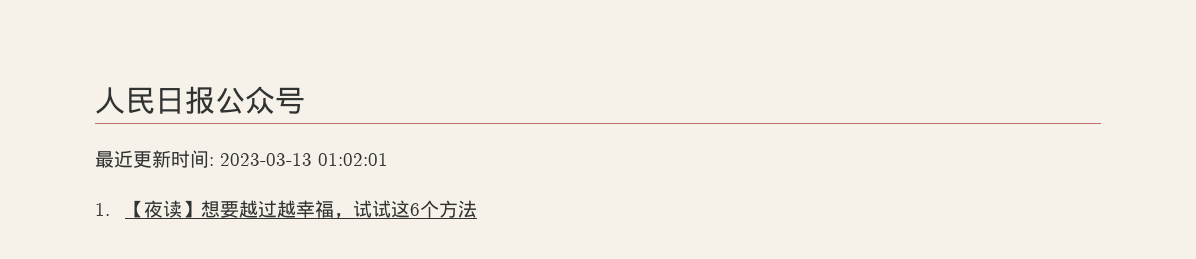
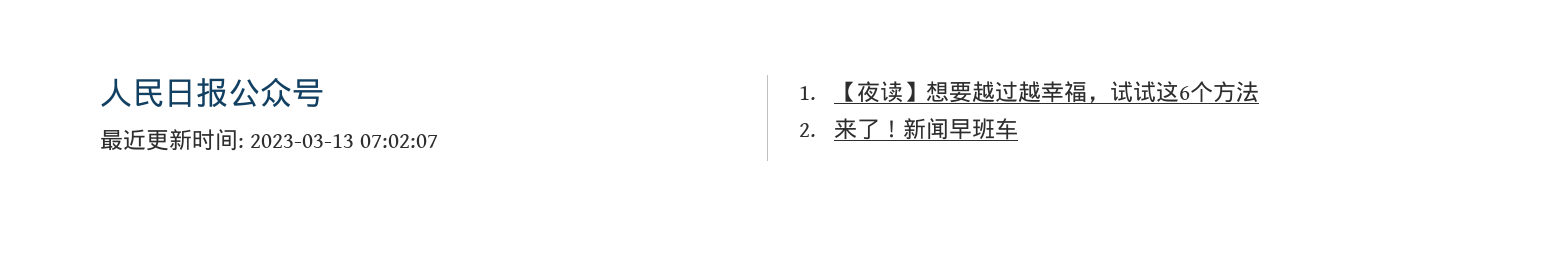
- 最近更新时间: 2023-03-13 01:02:01
+ 最近更新时间: 2023-03-13 07:02:07
+ 2.来了！新闻早班车

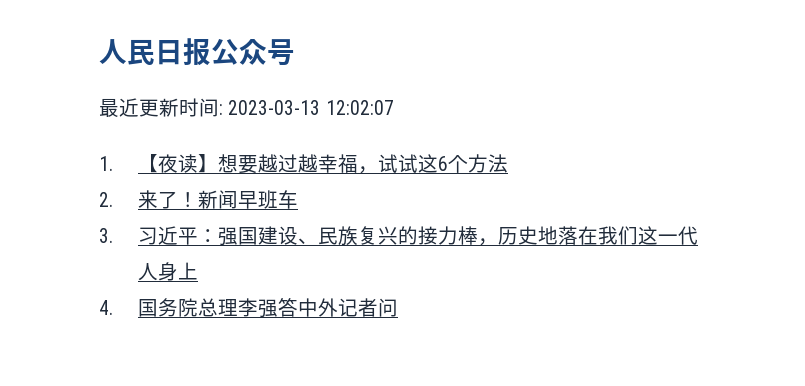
- 最近更新时间: 2023-03-13 07:02:07
+ 最近更新时间: 2023-03-13 12:02:07
+ 3.习近平：强国建设、民族复兴的接力棒，历史地落在我们这一代人身上
+ 4.国务院总理李强答中外记者问

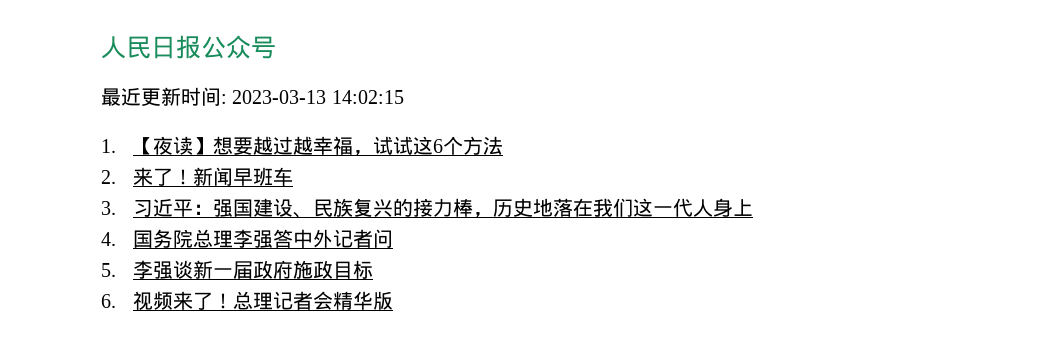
- 最近更新时间: 2023-03-13 12:02:07
+ 最近更新时间: 2023-03-13 14:02:15
+ 5.李强谈新一届政府施政目标
+ 6.视频来了！总理记者会精华版

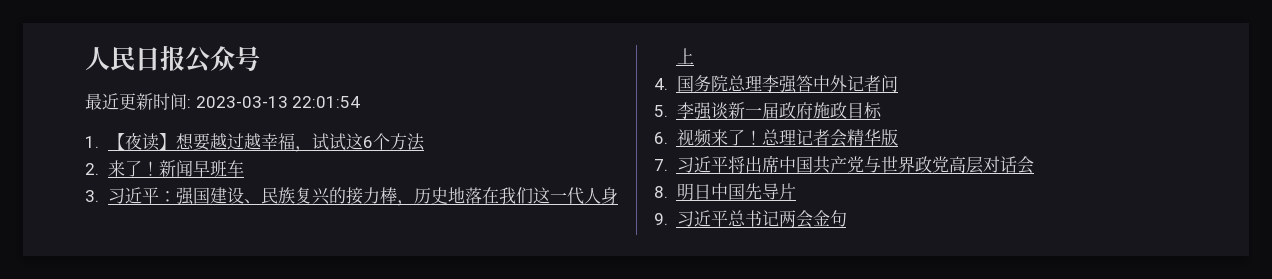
- 最近更新时间: 2023-03-13 14:02:15
+ 最近更新时间: 2023-03-13 22:01:54
+ 7.习近平将出席中国共产党与世界政党高层对话会
+ 8.明日中国先导片
+ 9.习近平总书记两会金句

